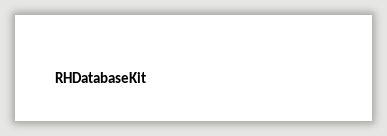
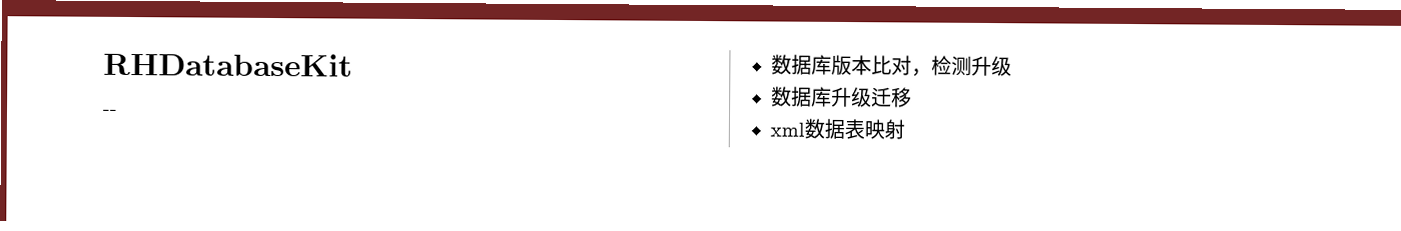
+ --
+ 数据库版本比对，检测升级
+ 数据库升级迁移
+ xml数据表映射

